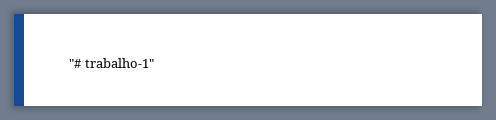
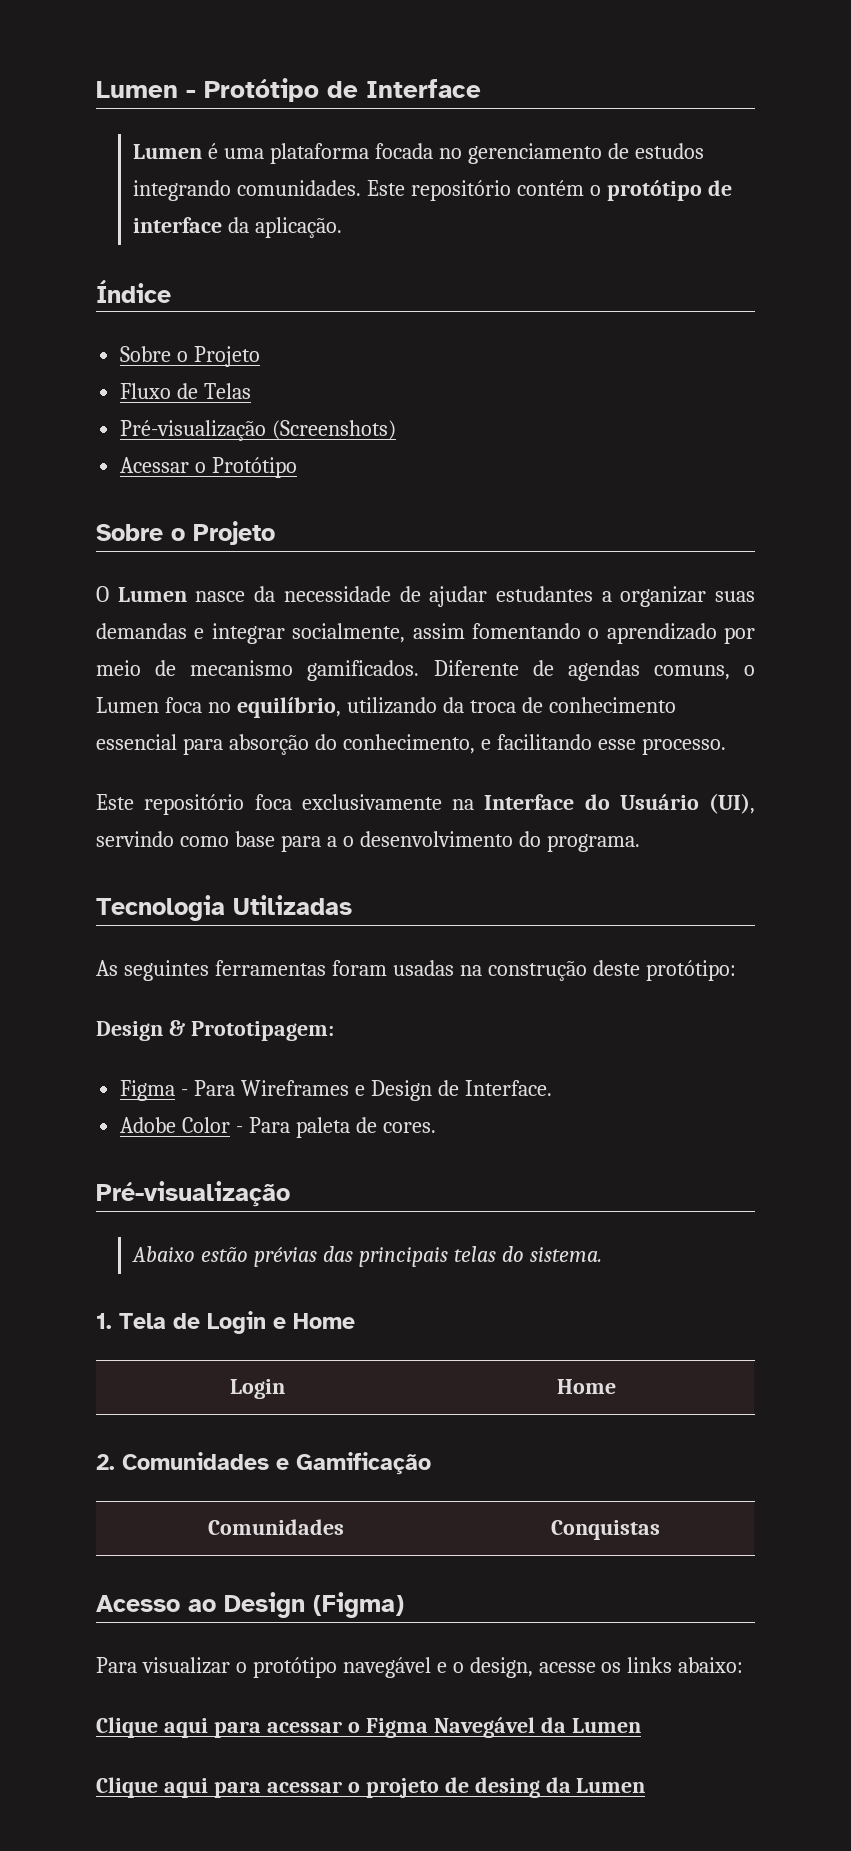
- "# trabalho-1"
+ Lumen - Protótipo de Interface
+ Lumen é uma plataforma focada no gerenciamento de estudos integrando comunidades. Este repositório contém o protótipo de interface da aplicação.
+ Índice
+ Sobre o Projeto
+ Fluxo de Telas
+ Pré-visualização (Screenshots)
+ Acessar o Protótipo
+ Sobre o Projeto
+ O Lumen nasce da necessidade de ajudar estudantes a organizar suas demandas e integrar socialmente, assim fomentando o aprendizado por meio de mecanismo gamificados. Diferente de agendas comuns, o Lumen foca no equilíbrio, utilizando da troca de conhecimento essencial para absorção do conhecimento, e facilitando esse processo.
+ Este repositório foca exclusivamente na Interface do Usuário (UI), servindo como base para a o desenvolvimento do programa.
+ Tecnologia Utilizadas
+ As seguintes ferramentas foram usadas na construção deste protótipo:
+ Design & Prototipagem:
+ Figma - Para Wireframes e Design de Interface.
+ Adobe Color - Para paleta de cores.
+ Pré-visualização
+ Abaixo estão prévias das principais telas do sistema.
+ 1. Tela de Login e Home
+ Login | Home
+ 2. Comunidades e Gamificação
+ Comunidades | Conquistas
+ Acesso ao Design (Figma)
+ Para visualizar o protótipo navegável e o design, acesse os links abaixo:
+ Clique aqui para acessar o Figma Navegável da Lumen
+ Clique aqui para acessar o projeto de desing da Lumen

